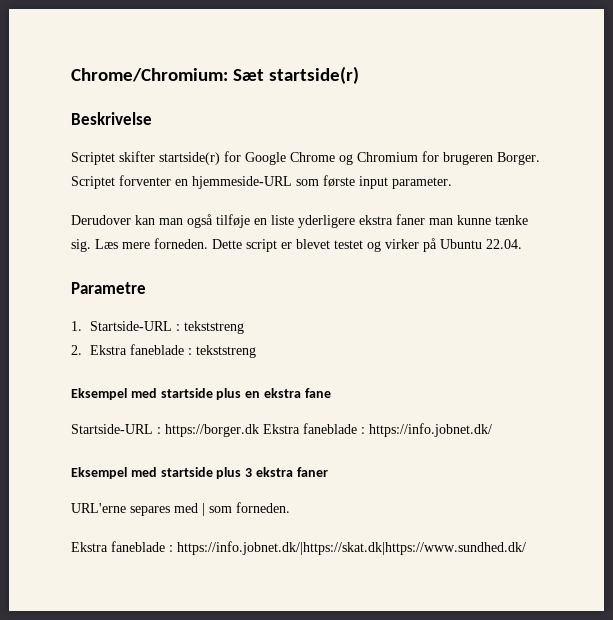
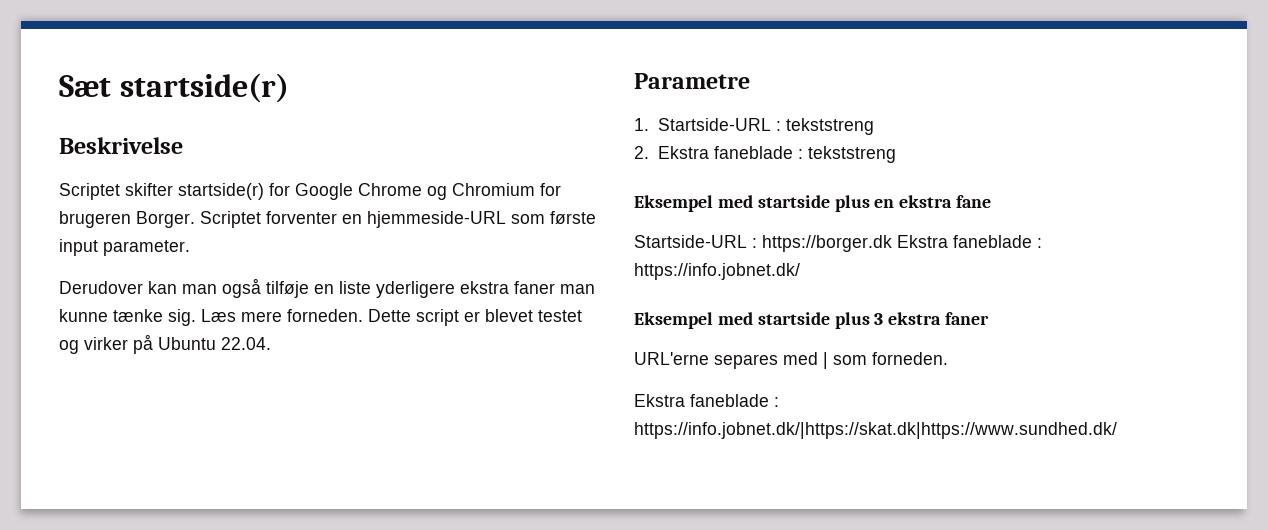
- Chrome/Chromium: Sæt startside(r)
+ Sæt startside(r)

